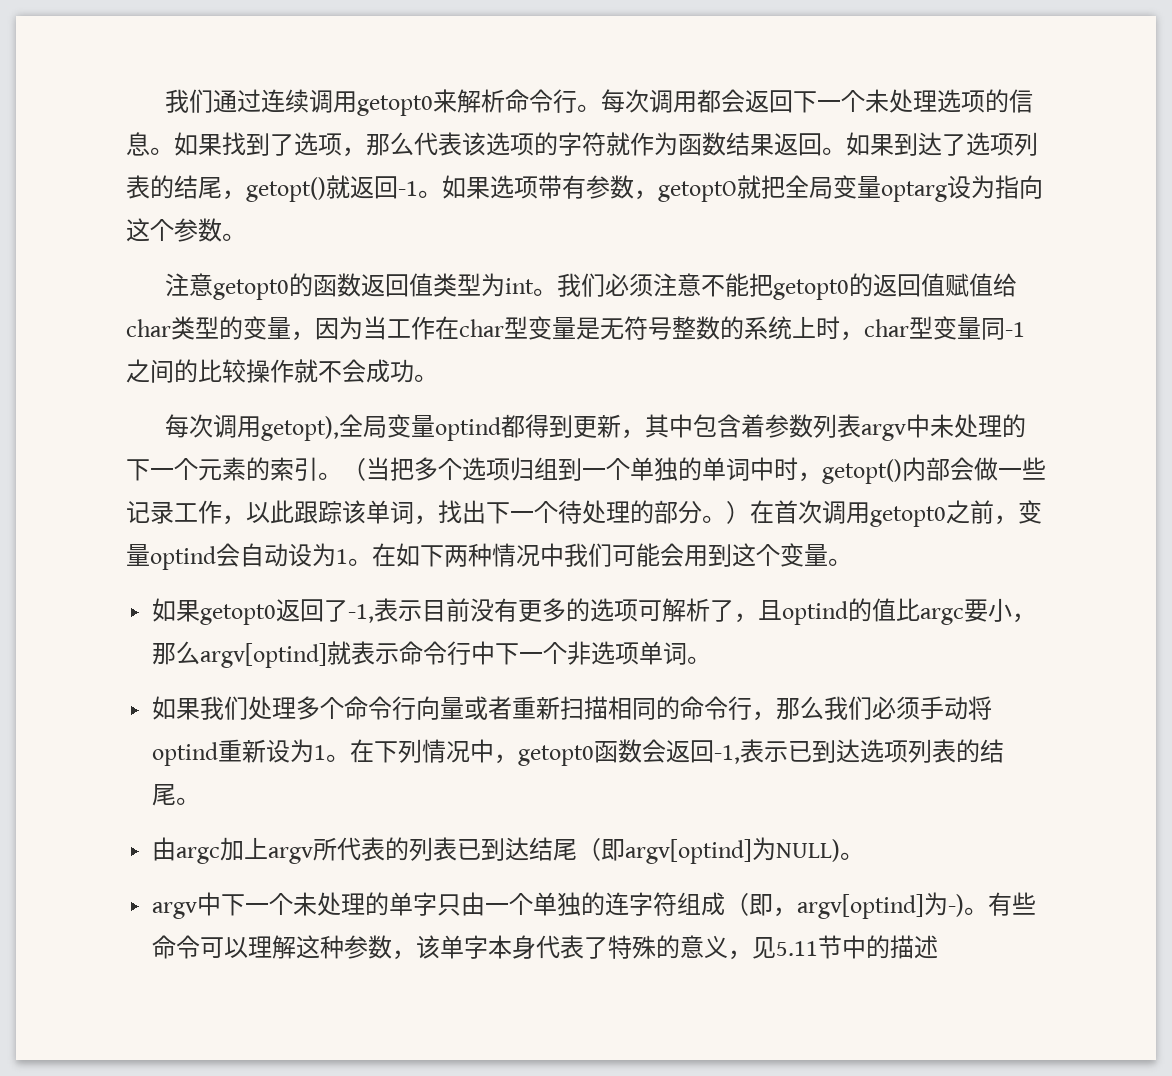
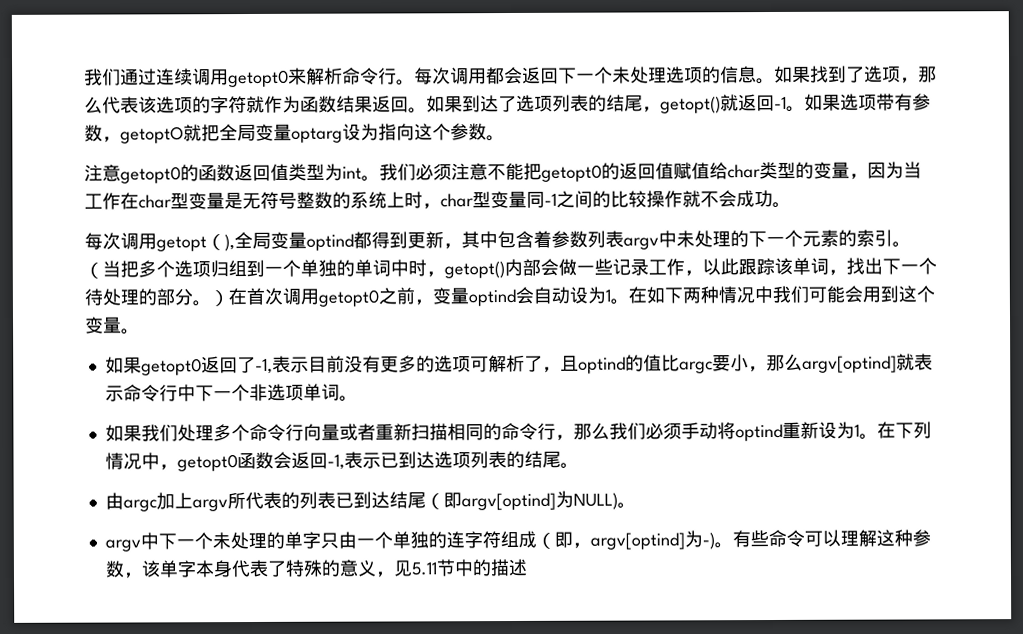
- 每次调用getopt),全局变量optind都得到更新，其中包含着参数列表argv中未处理的下一个元素的索引。
+ 每次调用getopt（),全局变量optind都得到更新，其中包含着参数列表argv中未处理的下一个元素的索引。

